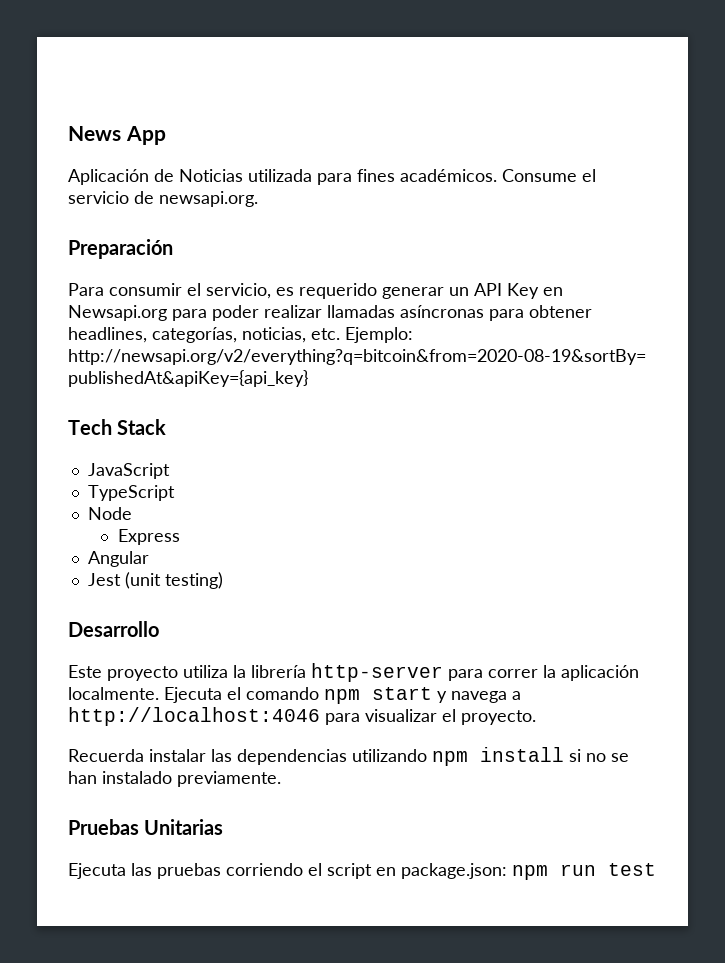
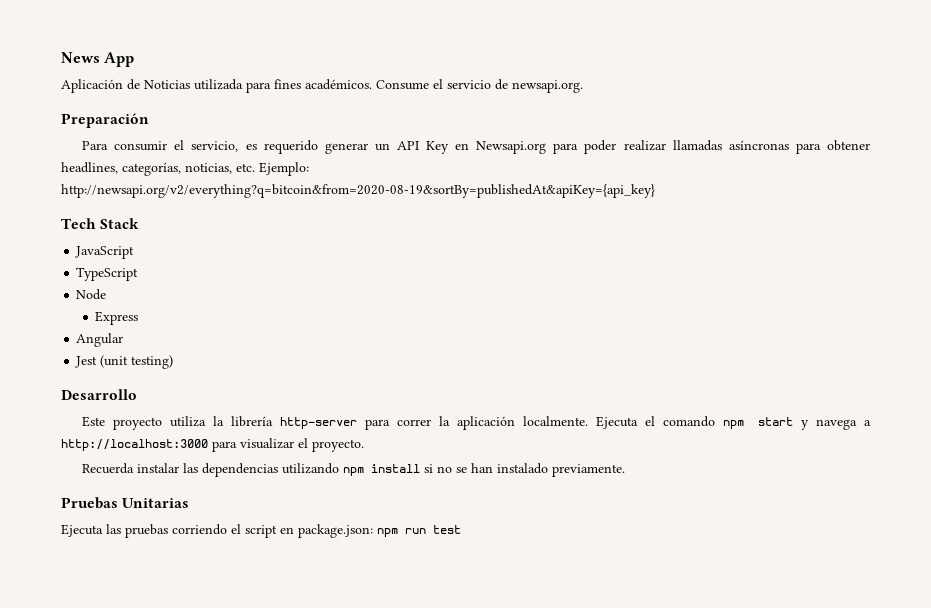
- Ejecuta el comando npm start y navega a http://localhost:4046 para visualizar el proyecto.
+ Ejecuta el comando npm start y navega a http://localhost:3000 para visualizar el proyecto.

